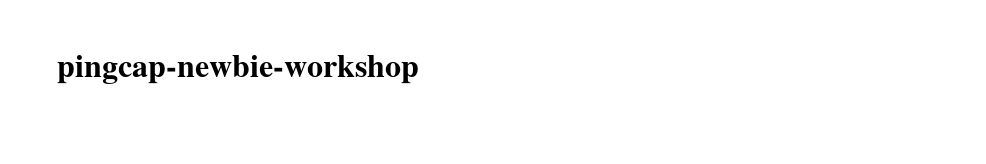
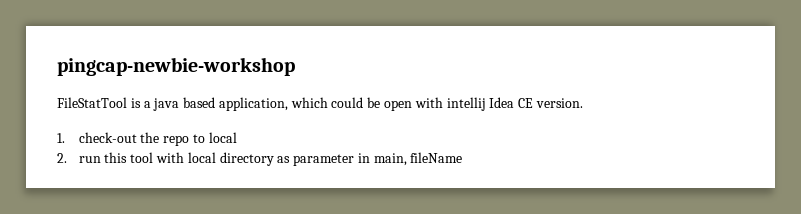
+ FileStatTool is a java based application, which could be open with intellij Idea CE version.
+ 1. check-out the repo to local
+ 2. run this tool with local directory as parameter in main, fileName

